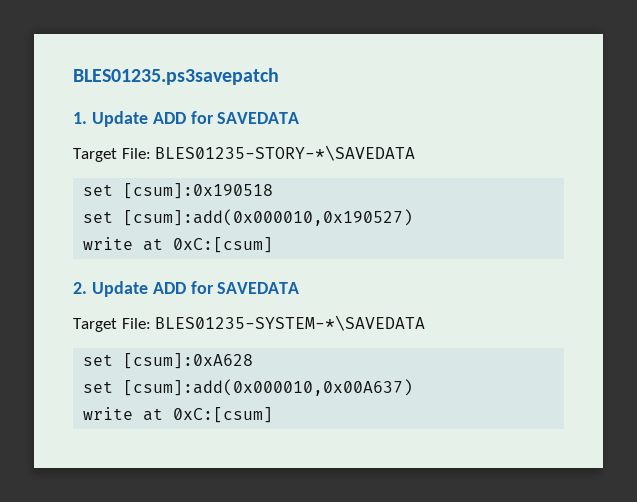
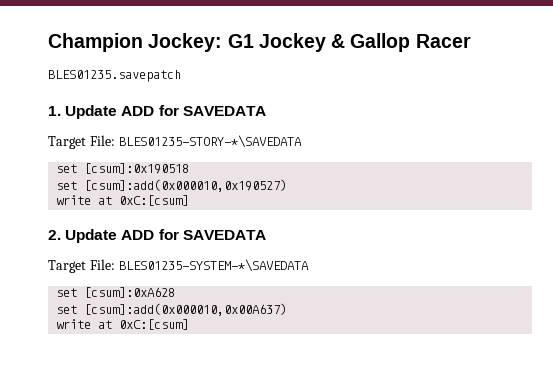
- BLES01235.ps3savepatch
+ Champion Jockey: G1 Jockey & Gallop Racer
+ BLES01235.savepatch

